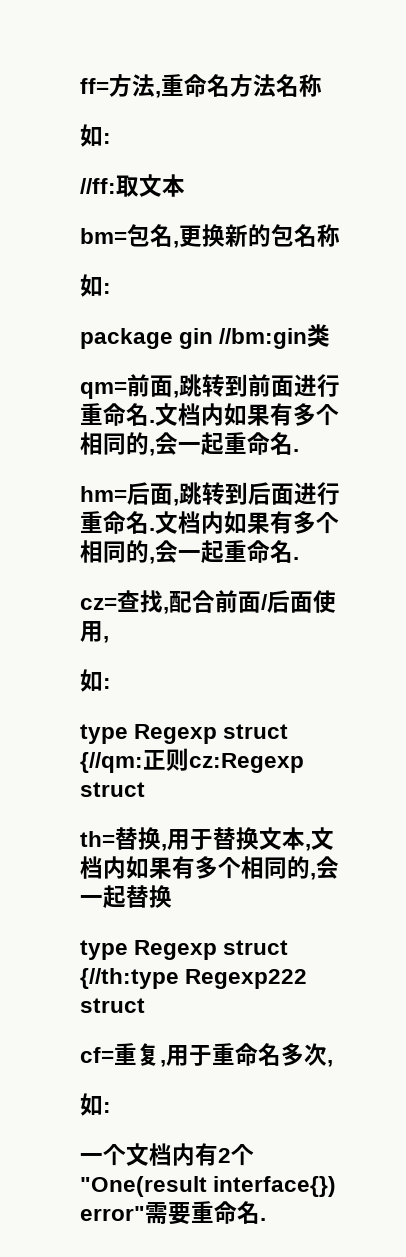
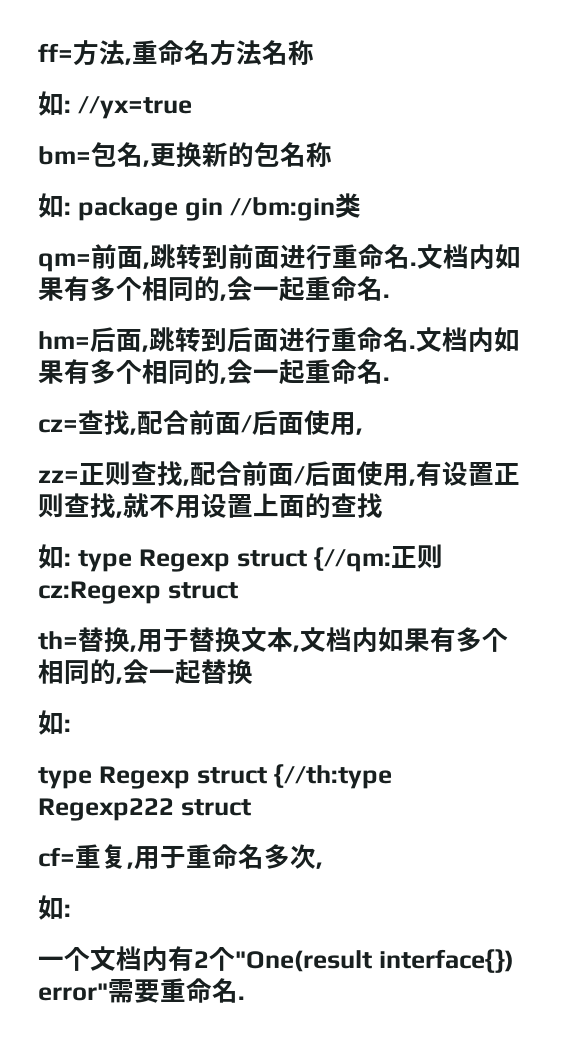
  ff=方法,重命名方法名称
- 如:
- //ff:取文本
+ 如: //yx=true
  bm=包名,更换新的包名称
- 如:
- package gin //bm:gin类
+ 如: package gin //bm:gin类
  cz=查找,配合前面/后面使用,
- 如:
- type Regexp struct {//qm:正则cz:Regexp struct
+ zz=正则查找,配合前面/后面使用,有设置正则查找,就不用设置上面的查找
+ 如: type Regexp struct {//qm:正则cz:Regexp struct
  th=替换,用于替换文本,文档内如果有多个相同的,会一起替换
+ 如:

